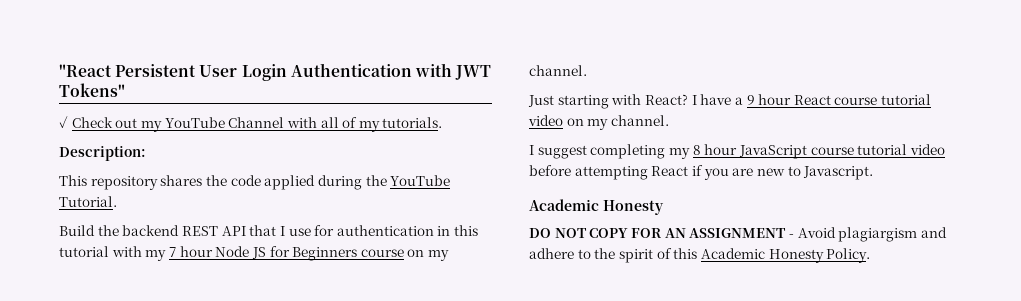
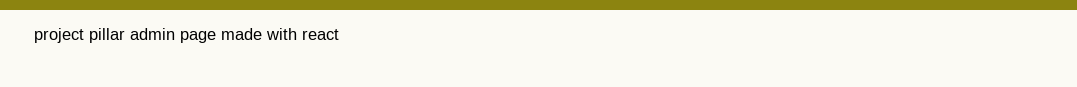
- "React Persistent User Login Authentication with JWT Tokens"
- ✓ Check out my YouTube Channel with all of my tutorials.
- Description:
- This repository shares the code applied during the YouTube Tutorial.
- Build the backend REST API that I use for authentication in this tutorial with my 7 hour Node JS for Beginners course on my channel.
- Just starting with React? I have a 9 hour React course tutorial video on my channel.
- I suggest completing my 8 hour JavaScript course tutorial video before attempting React if you are new to Javascript.
- Academic Honesty
- DO NOT COPY FOR AN ASSIGNMENT - Avoid plagiargism and adhere to the spirit of this Academic Honesty Policy.
+ project pillar admin page made with react

